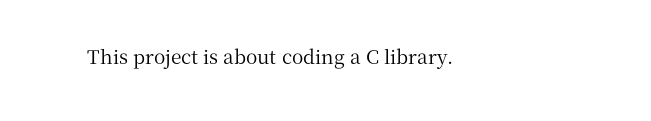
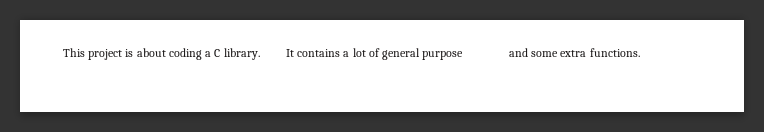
+ It contains a lot of general purpose and some extra functions.

